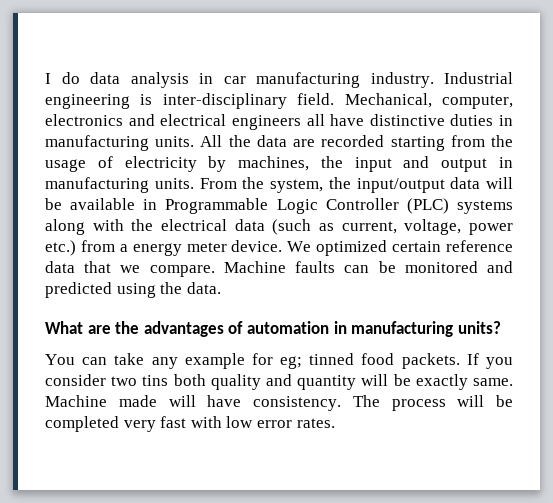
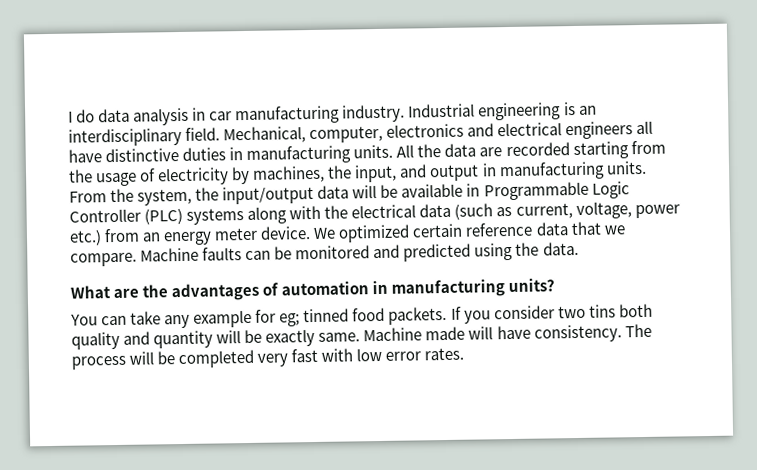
- Industrial engineering is inter-disciplinary field.
+ Industrial engineering is an interdisciplinary field.
- All the data are recorded starting from the usage of electricity by machines, the input and output in manufacturing units.
+ All the data are recorded starting from the usage of electricity by machines, the input, and output in manufacturing units.
- From the system, the input/output data will be available in Programmable Logic Controller (PLC) systems along with the electrical data (such as current, voltage, power etc.) from a energy meter device.
+ From the system, the input/output data will be available in Programmable Logic Controller (PLC) systems along with the electrical data (such as current, voltage, power etc.) from an energy meter device.

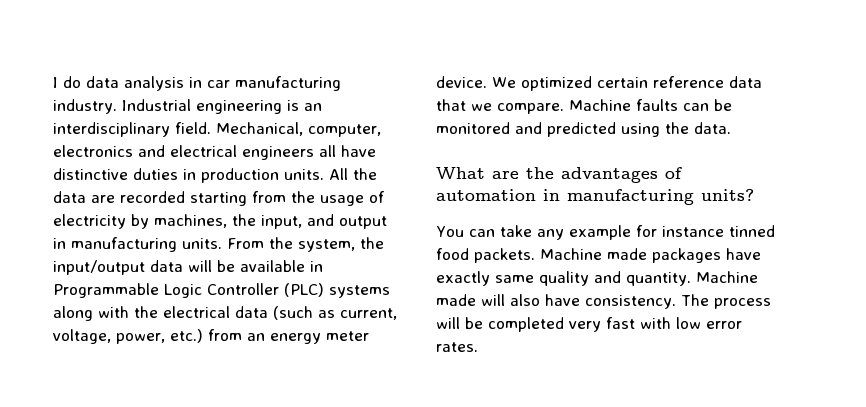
- Mechanical, computer, electronics and electrical engineers all have distinctive duties in manufacturing units.
+ Mechanical, computer, electronics and electrical engineers all have distinctive duties in production units.
- From the system, the input/output data will be available in Programmable Logic Controller (PLC) systems along with the electrical data (such as current, voltage, power etc.) from an energy meter device.
+ From the system, the input/output data will be available in Programmable Logic Controller (PLC) systems along with the electrical data (such as current, voltage, power, etc.) from an energy meter device.
- You can take any example for eg; tinned food packets.
+ You can take any example for instance tinned food packets.
- If you consider two tins both quality and quantity will be exactly same.
+ Machine made packages have exactly same quality and quantity.
- Machine made will have consistency.
+ Machine made will also have consistency.

